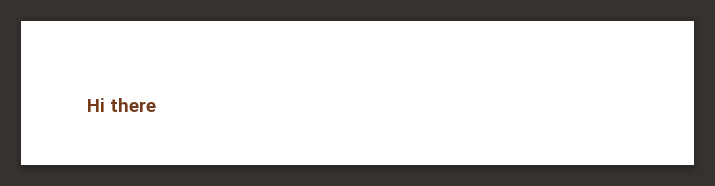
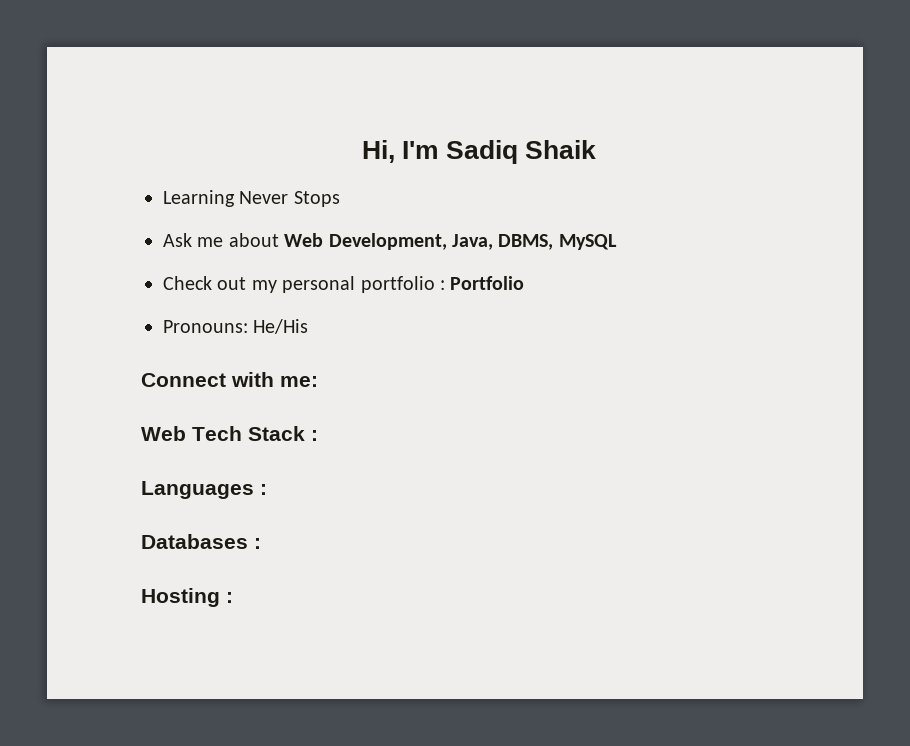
- Hi there
+ Hi, I'm Sadiq Shaik
+ Learning Never Stops
+ Ask me about Web Development, Java, DBMS, MySQL
+ Check out my personal portfolio : Portfolio
+ Pronouns: He/His
+ Connect with me:
+ Web Tech Stack :
+ Languages :
+ Databases :
+ Hosting :

